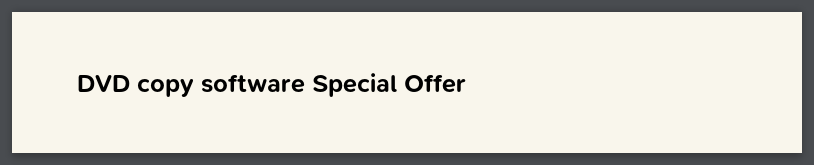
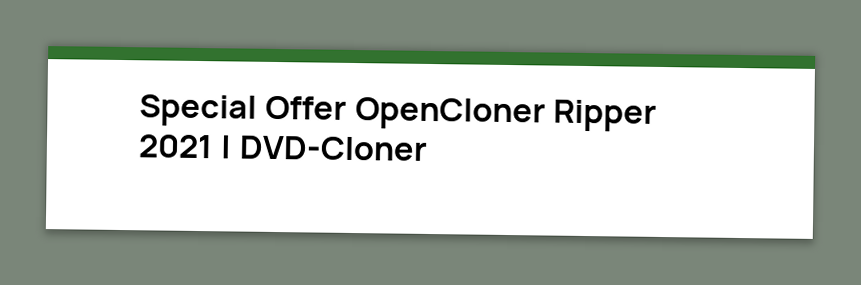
- DVD copy software Special Offer
+ Special Offer OpenCloner Ripper 2021 | DVD-Cloner

